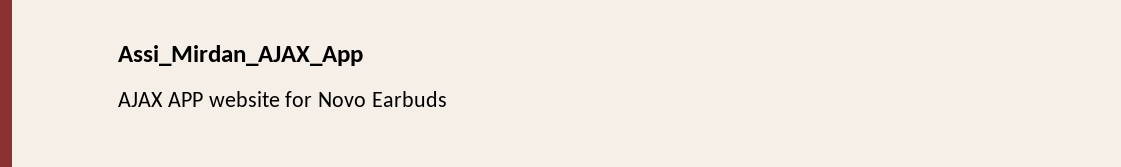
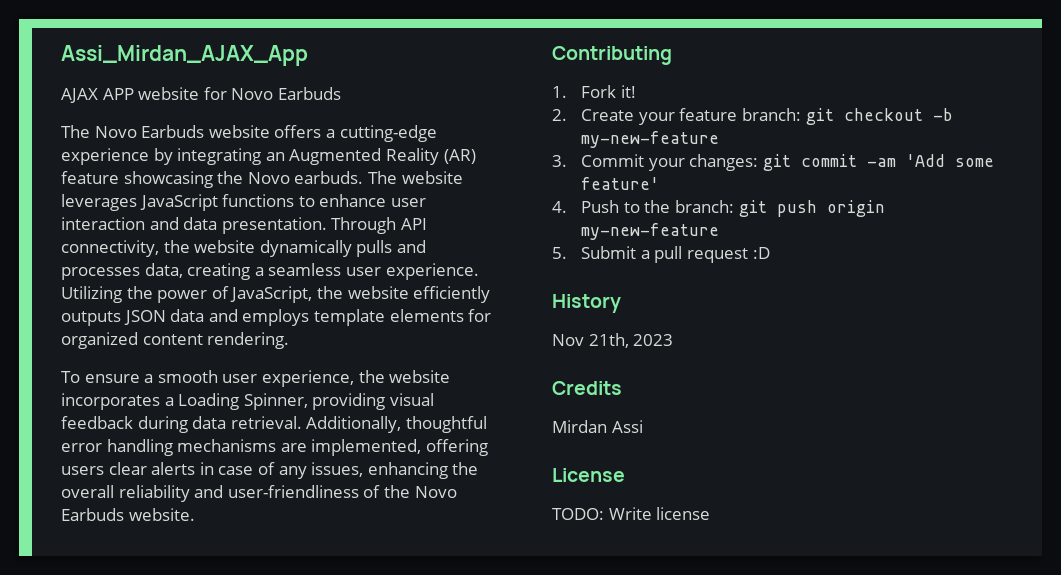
+ The Novo Earbuds website offers a cutting-edge experience by integrating an Augmented Reality (AR) feature showcasing the Novo earbuds. The website leverages JavaScript functions to enhance user interaction and data presentation. Through API connectivity, the website dynamically pulls and processes data, creating a seamless user experience. Utilizing the power of JavaScript, the website efficiently outputs JSON data and employs template elements for organized content rendering.
+ To ensure a smooth user experience, the website incorporates a Loading Spinner, providing visual feedback during data retrieval. Additionally, thoughtful error handling mechanisms are implemented, offering users clear alerts in case of any issues, enhancing the overall reliability and user-friendliness of the Novo Earbuds website.
+ Contributing
+ 1. Fork it!
+ 2. Create your feature branch: git checkout -b my-new-feature
+ 3. Commit your changes: git commit -am 'Add some feature'
+ 4. Push to the branch: git push origin my-new-feature
+ 5. Submit a pull request :D
+ History
+ Nov 21th, 2023
+ Credits
+ Mirdan Assi
+ License
+ TODO: Write license

